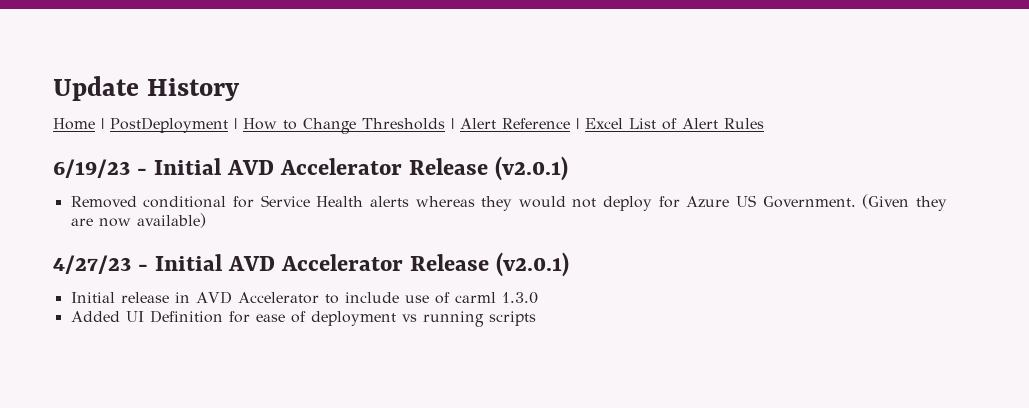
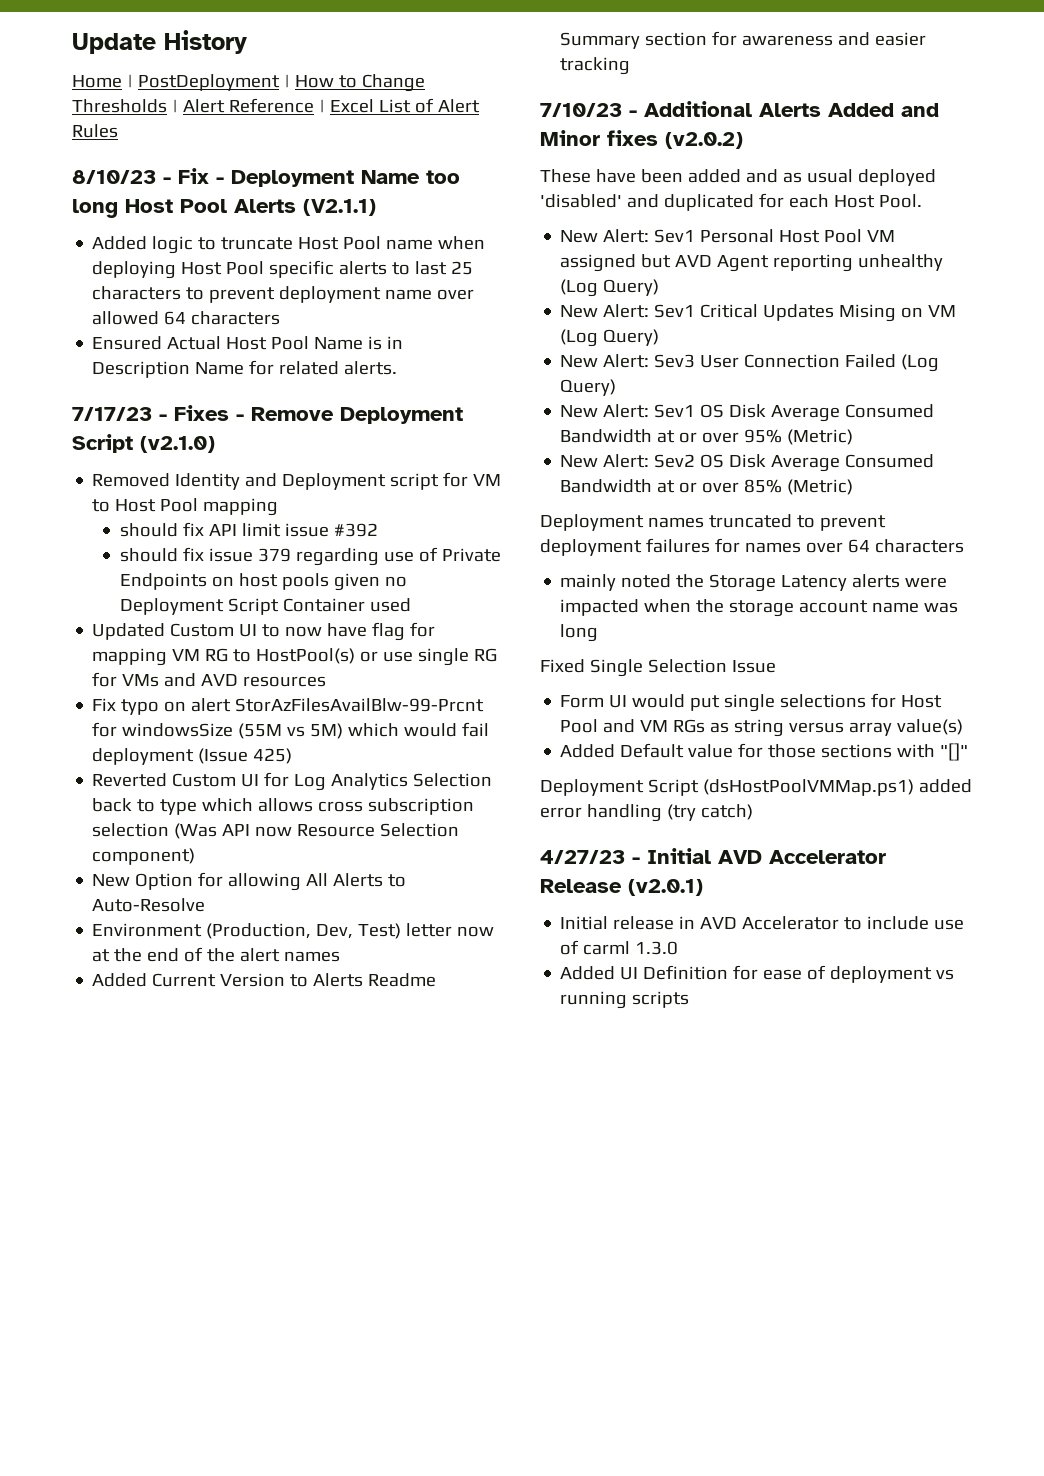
- 6/19/23 - Initial AVD Accelerator Release (v2.0.1)
- Removed conditional for Service Health alerts whereas they would not deploy for Azure US Government. (Given they are now available)
+ 8/10/23 - Fix - Deployment Name too long Host Pool Alerts (V2.1.1)
+ Added logic to truncate Host Pool name when deploying Host Pool specific alerts to last 25 characters to prevent deployment name over allowed 64 characters
+ Ensured Actual Host Pool Name is in Description Name for related alerts.
+ 7/17/23 - Fixes - Remove Deployment Script (v2.1.0)
+ Removed Identity and Deployment script for VM to Host Pool mapping
+ should fix API limit issue #392
+ should fix issue 379 regarding use of Private Endpoints on host pools given no Deployment Script Container used
+ Updated Custom UI to now have flag for mapping VM RG to HostPool(s) or use single RG for VMs and AVD resources
+ Fix typo on alert StorAzFilesAvailBlw-99-Prcnt for windowsSize (55M vs 5M) which would fail deployment (Issue 425)
+ Reverted Custom UI for Log Analytics Selection back to type which allows cross subscription selection (Was API now Resource Selection component)
+ New Option for allowing All Alerts to Auto-Resolve
+ Environment (Production, Dev, Test) letter now at the end of the alert names
+ Added Current Version to Alerts Readme Summary section for awareness and easier tracking
+ 7/10/23 - Additional Alerts Added and Minor fixes (v2.0.2)
+ These have been added and as usual deployed 'disabled' and duplicated for each Host Pool.
+ New Alert: Sev1 Personal Host Pool VM assigned but AVD Agent reporting unhealthy (Log Query)
+ New Alert: Sev1 Critical Updates Mising on VM (Log Query)
+ New Alert: Sev3 User Connection Failed (Log Query)
+ New Alert: Sev1 OS Disk Average Consumed Bandwidth at or over 95% (Metric)
+ New Alert: Sev2 OS Disk Average Consumed Bandwidth at or over 85% (Metric)
+ Deployment names truncated to prevent deployment failures for names over 64 characters
+ mainly noted the Storage Latency alerts were impacted when the storage account name was long
+ Fixed Single Selection Issue
+ Form UI would put single selections for Host Pool and VM RGs as string versus array value(s)
+ Added Default value for those sections with "[]"
+ Deployment Script (dsHostPoolVMMap.ps1) added error handling (try catch)

